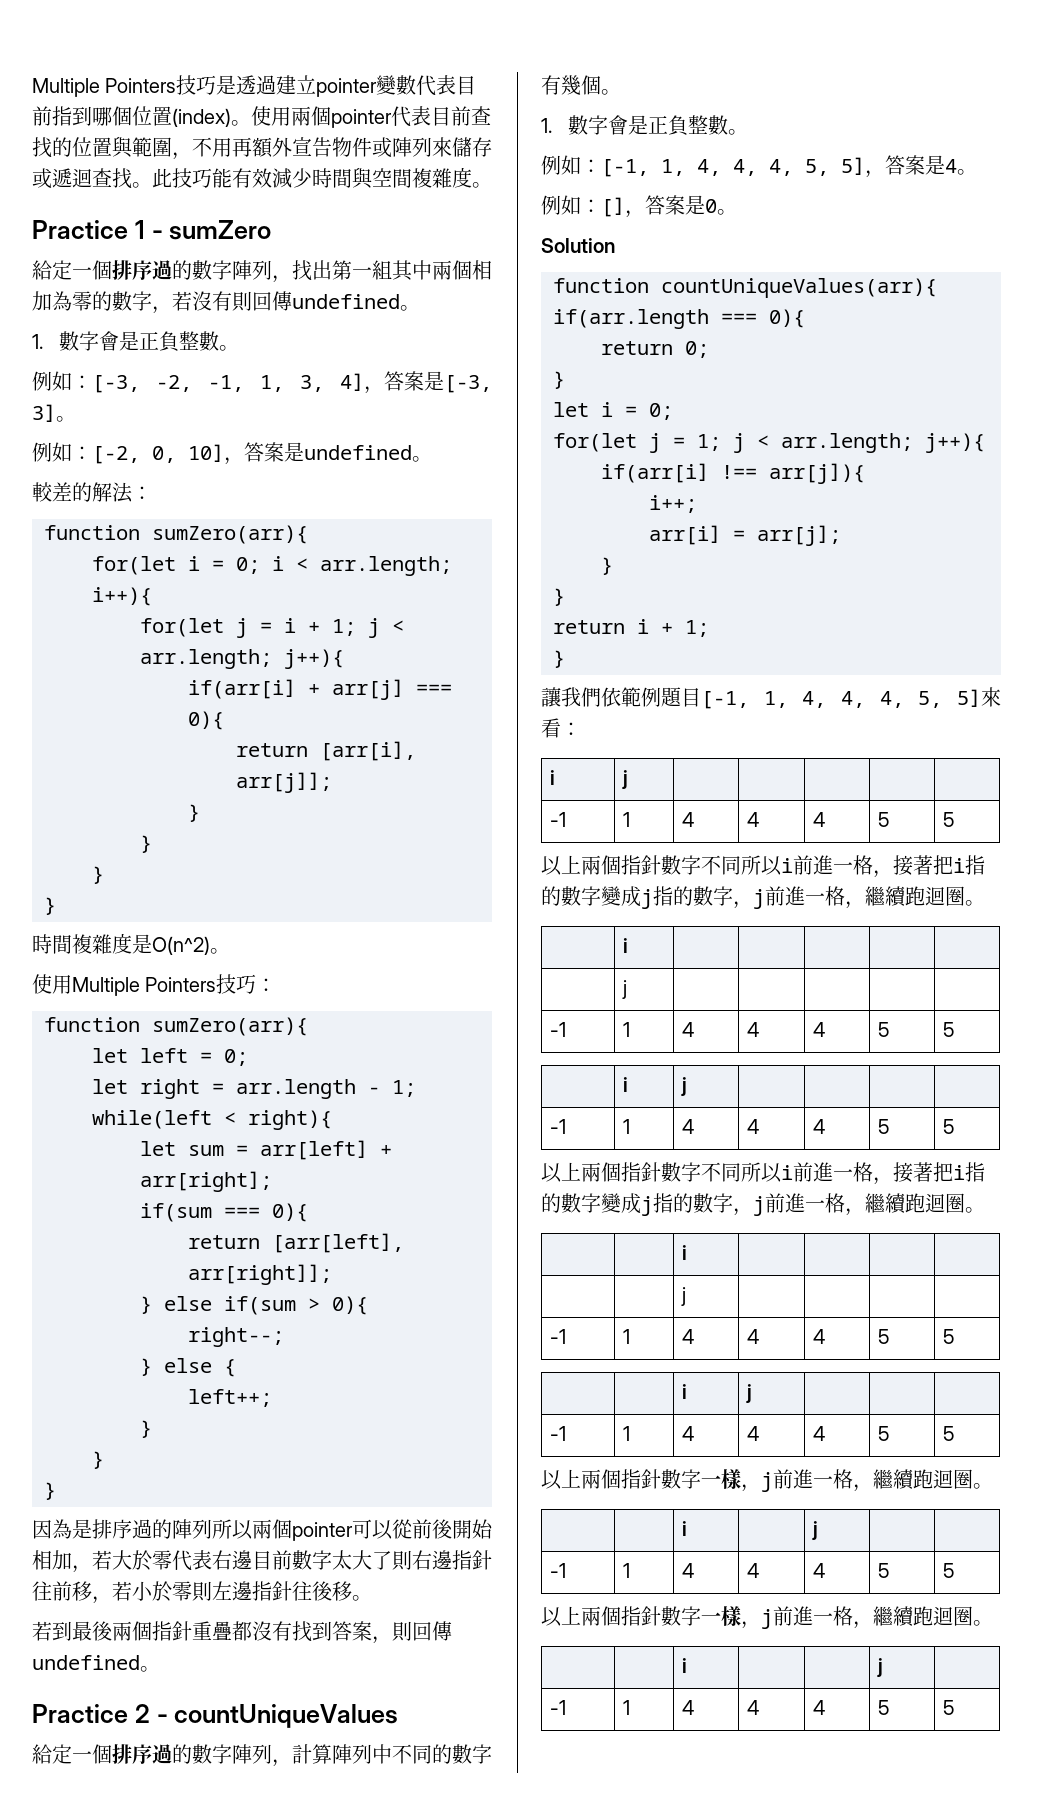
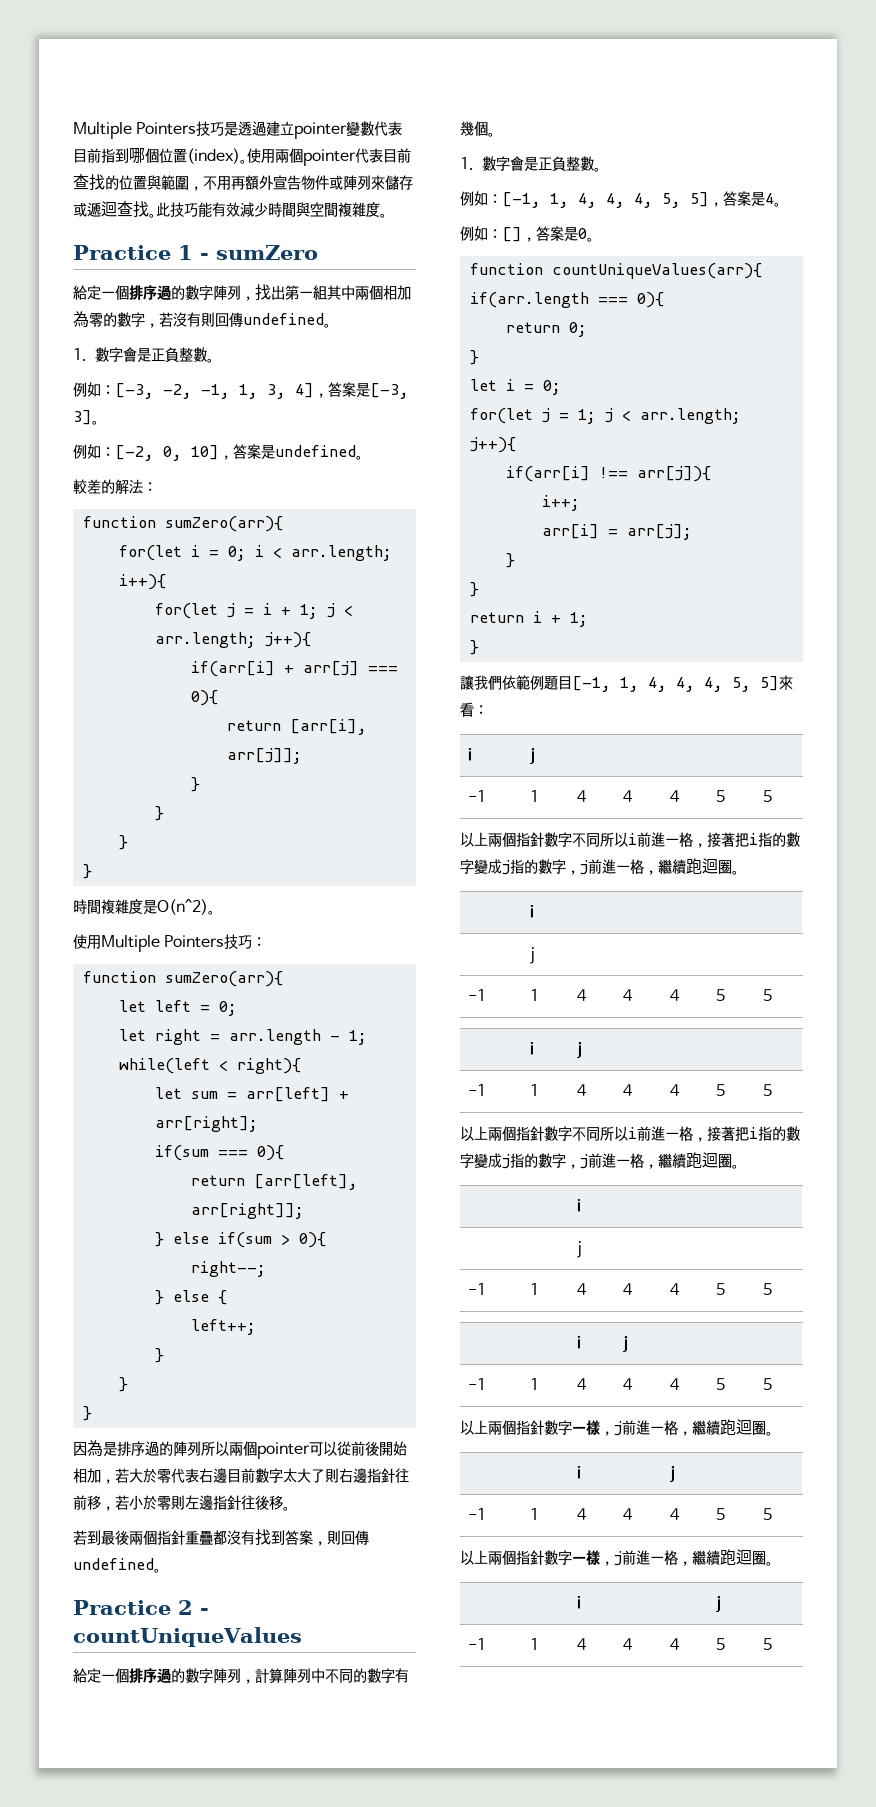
- Solution

